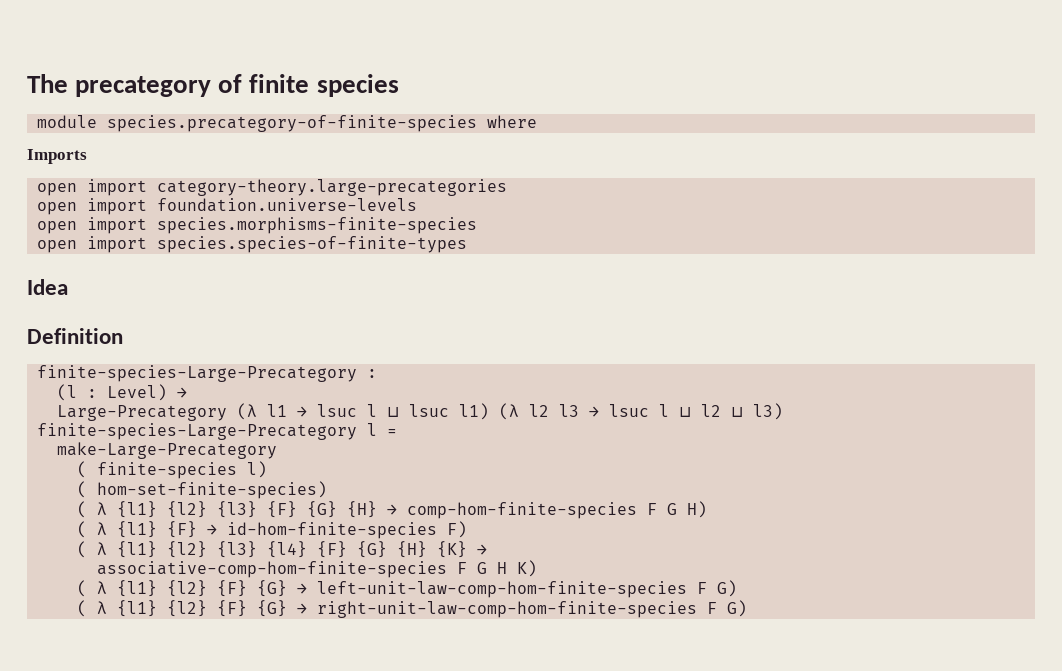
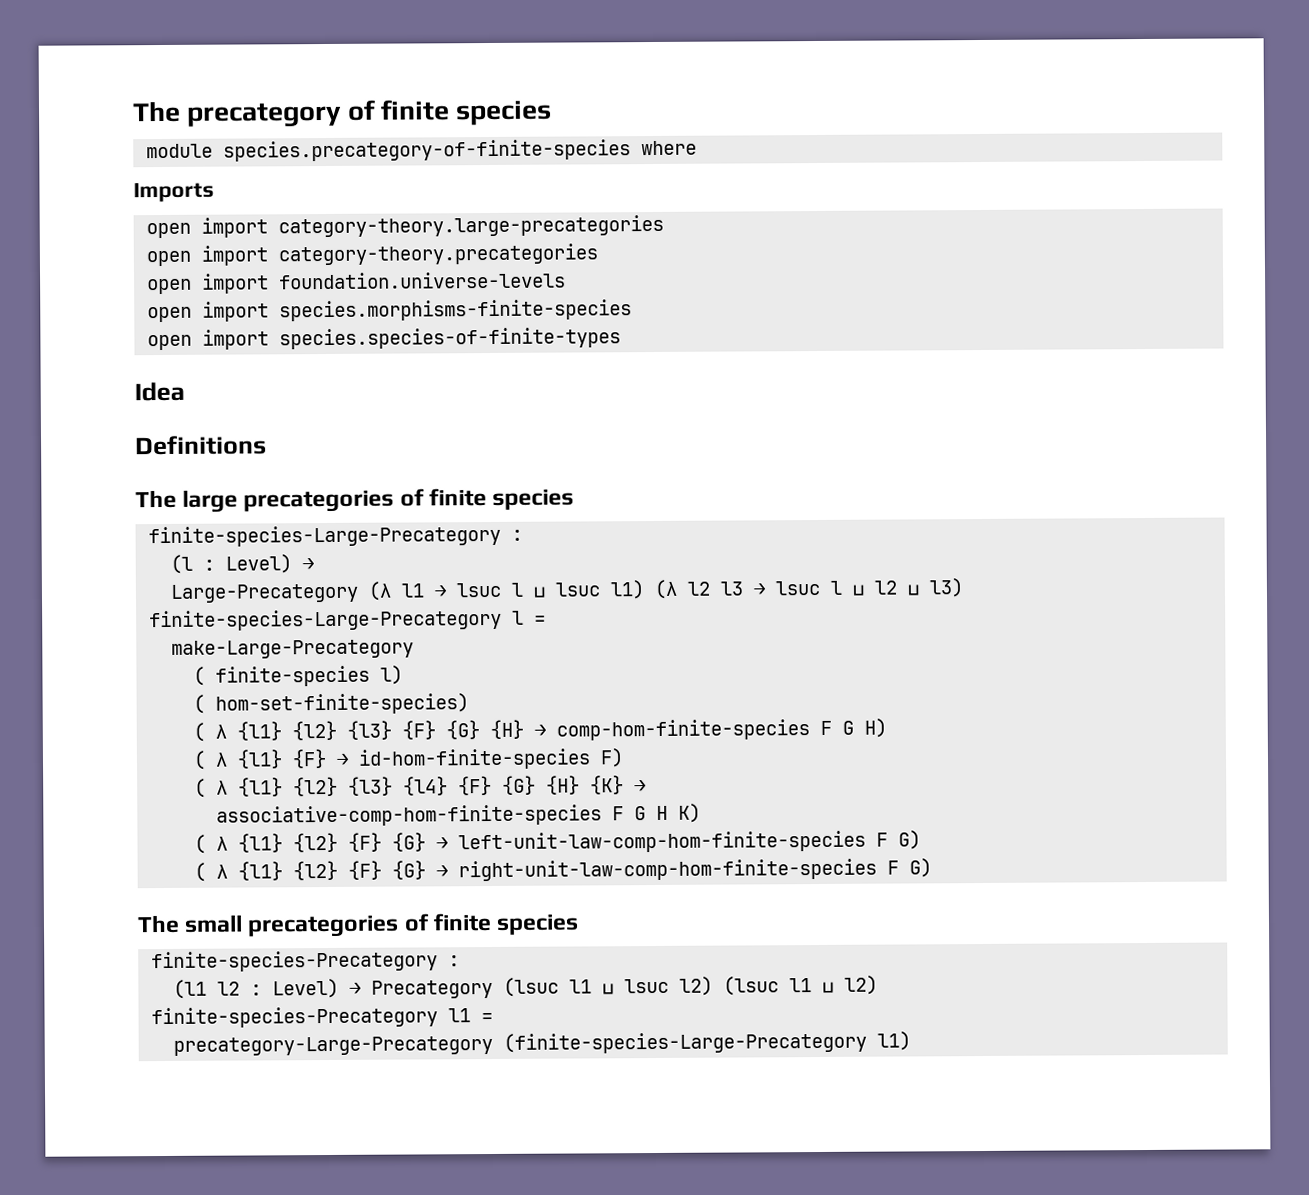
+ open import category-theory.precategories
- Definition
+ Definitions
+ The large precategories of finite species
+ The small precategories of finite species
+ finite-species-Precategory :
+ (l1 l2 : Level) → Precategory (lsuc l1 ⊔ lsuc l2) (lsuc l1 ⊔ l2)
+ finite-species-Precategory l1 =
+ precategory-Large-Precategory (finite-species-Large-Precategory l1)

